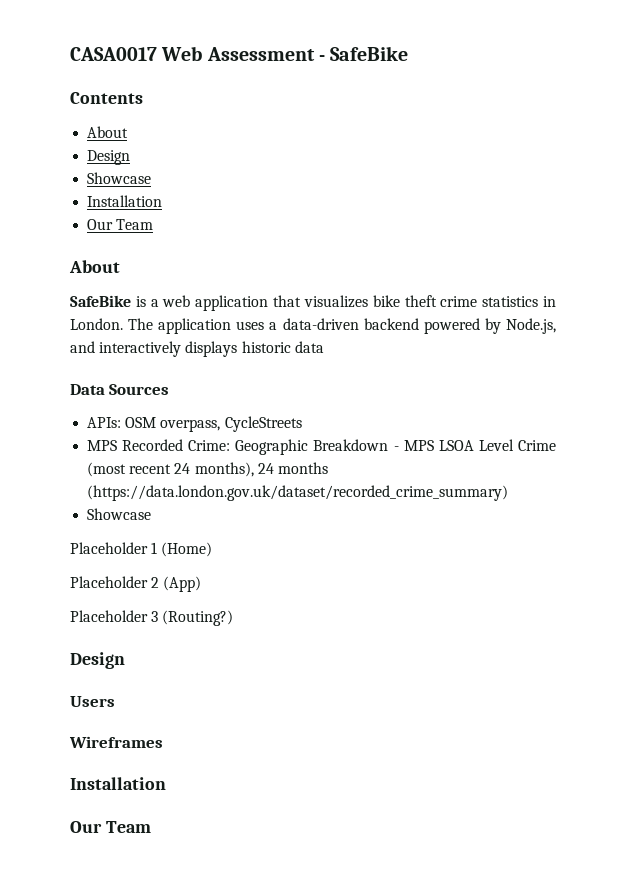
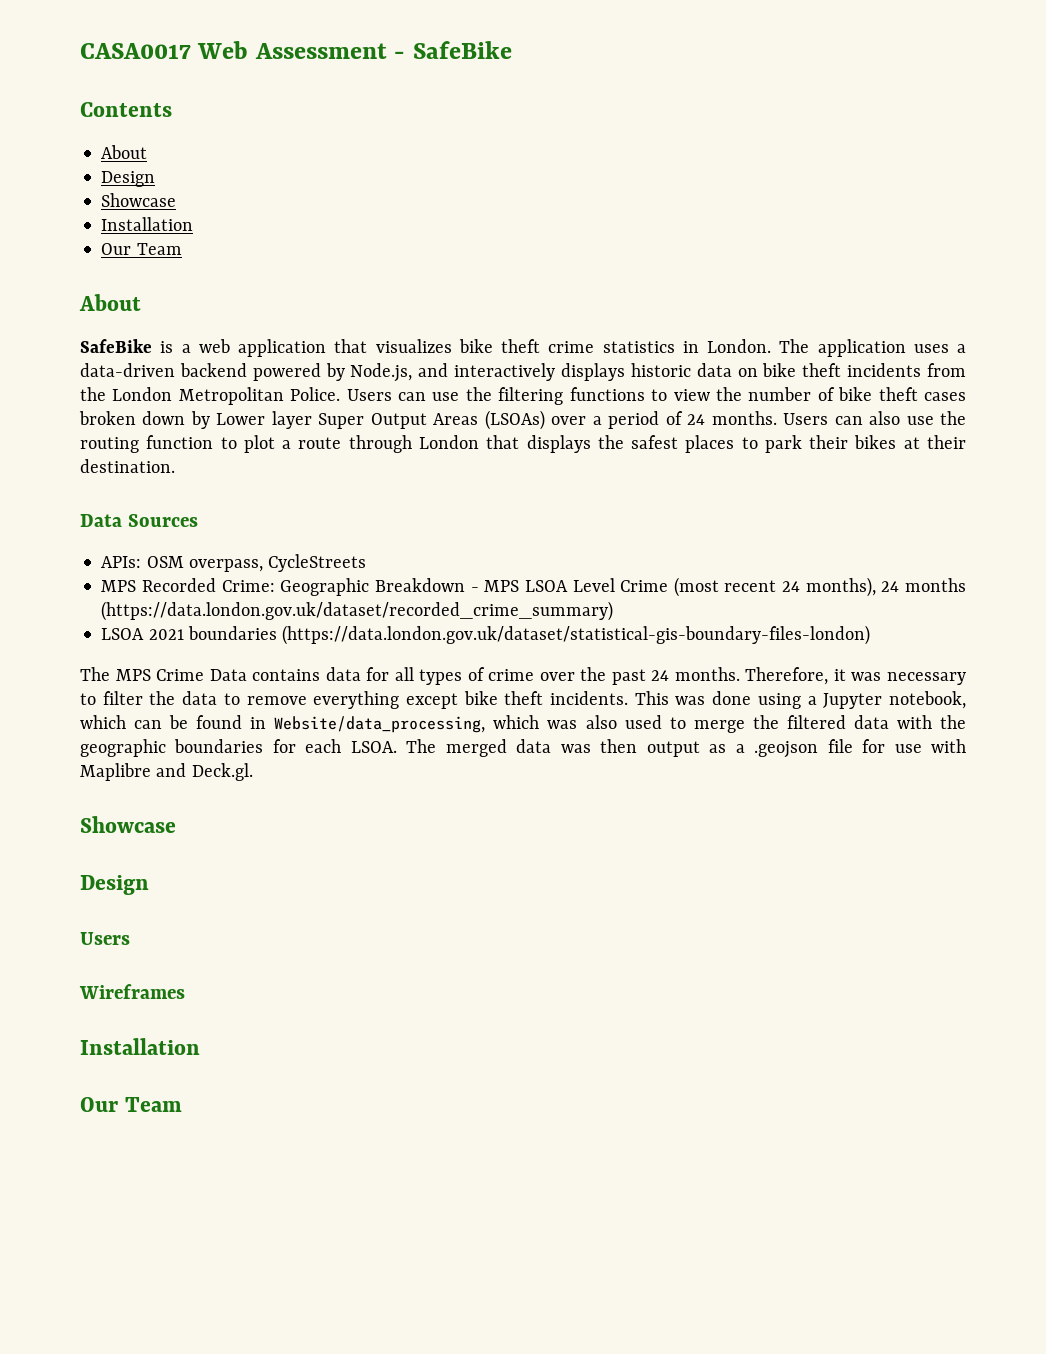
- The application uses a data-driven backend powered by Node.js, and interactively displays historic data
+ The application uses a data-driven backend powered by Node.js, and interactively displays historic data on bike theft incidents from the London Metropolitan Police. Users can use the filtering functions to view the number of bike theft cases broken down by Lower layer Super Output Areas (LSOAs) over a period of 24 months. Users can also use the routing function to plot a route through London that displays the safest places to park their bikes at their destination.
  MPS Recorded Crime: Geographic Breakdown - MPS LSOA Level Crime (most recent 24 months), 24 months (https://data.london.gov.uk/dataset/recorded_crime_summary)
+ LSOA 2021 boundaries (https://data.london.gov.uk/dataset/statistical-gis-boundary-files-london)
+ The MPS Crime Data contains data for all types of crime over the past 24 months. Therefore, it was necessary to filter the data to remove everything except bike theft incidents. This was done using a Jupyter notebook, which can be found in Website/data_processing, which was also used to merge the filtered data with the geographic boundaries for each LSOA. The merged data was then output as a .geojson file for use with Maplibre and Deck.gl.
  Showcase
- Placeholder 1 (Home)
- Placeholder 2 (App)
- Placeholder 3 (Routing?)

